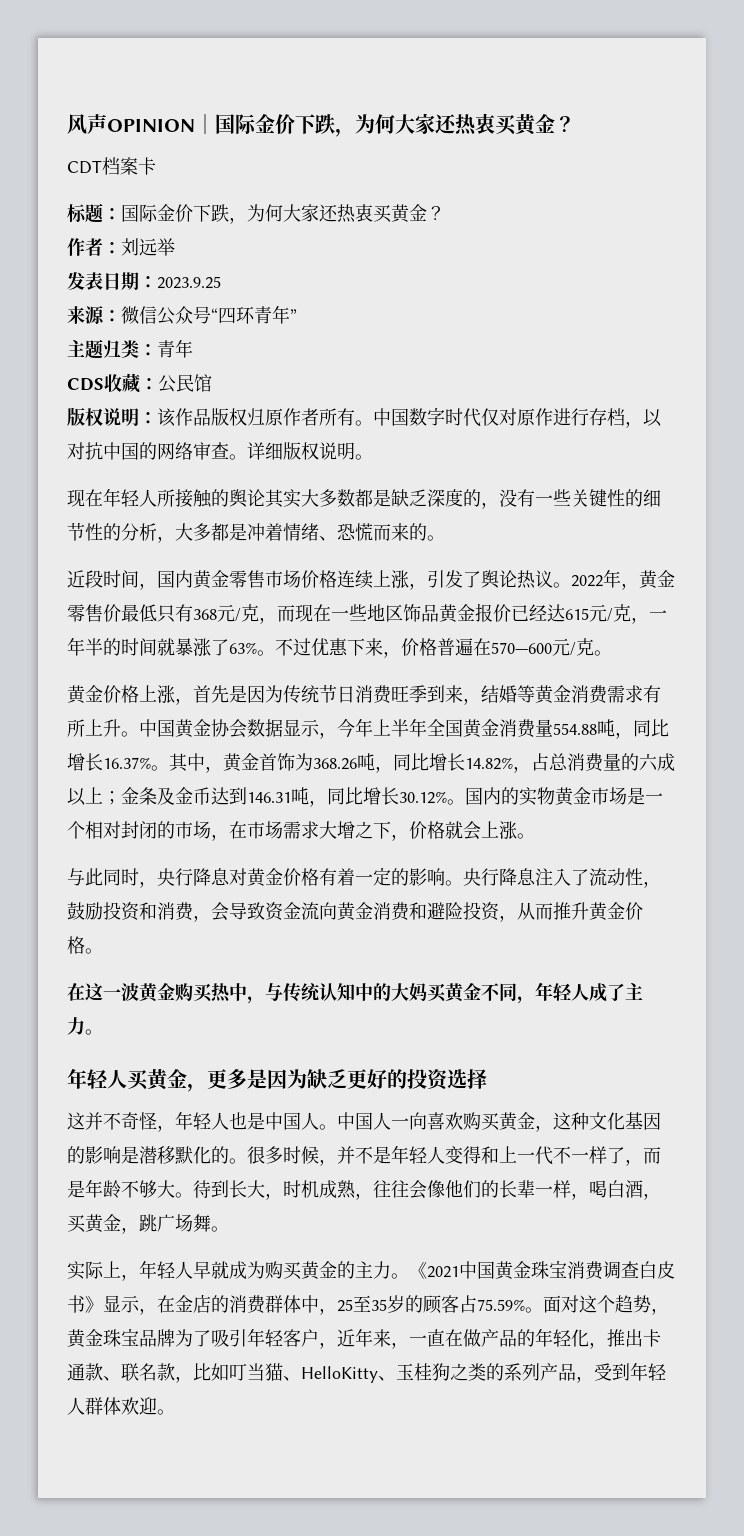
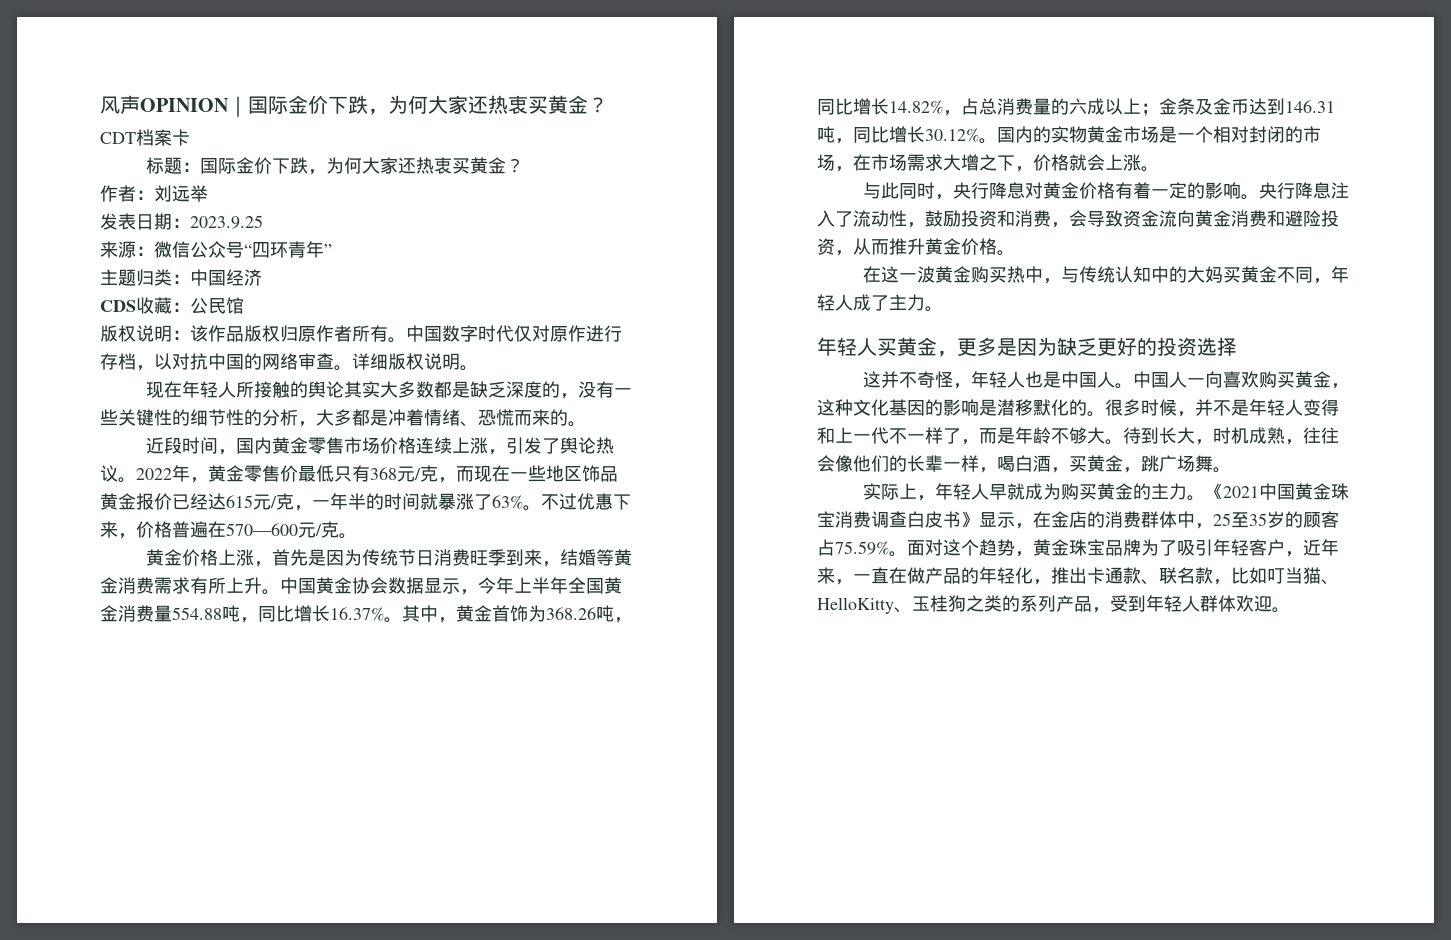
- 主题归类：青年
+ 主题归类：中国经济

